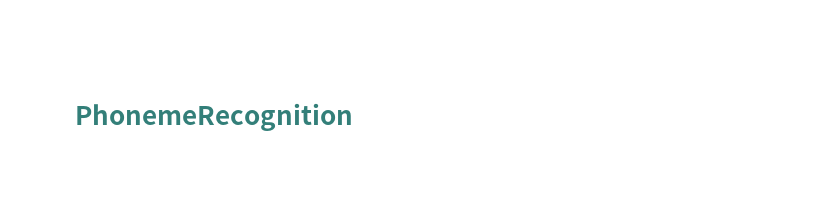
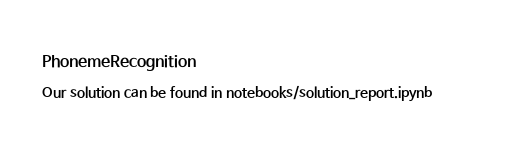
+ Our solution can be found in notebooks/solution_report.ipynb

